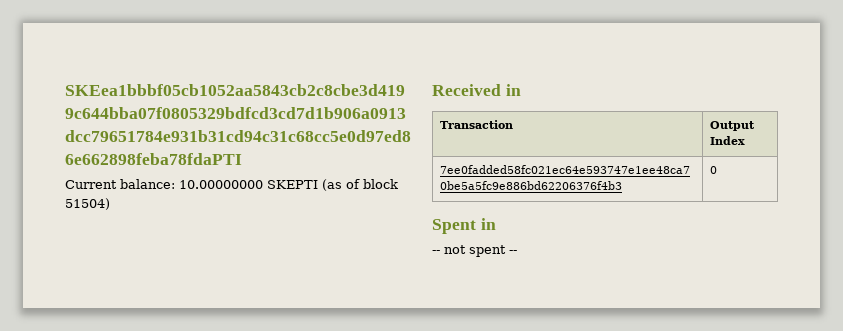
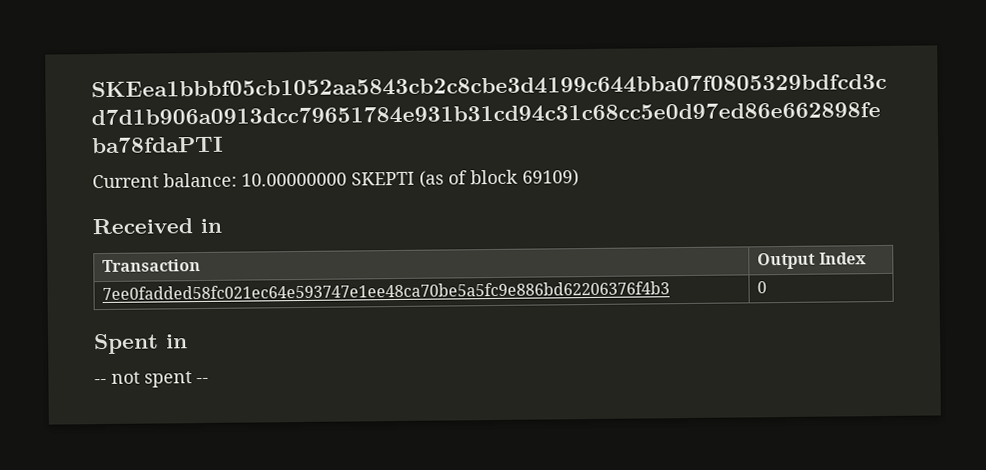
- Current balance: 10.00000000 SKEPTI (as of block 51504)
+ Current balance: 10.00000000 SKEPTI (as of block 69109)

